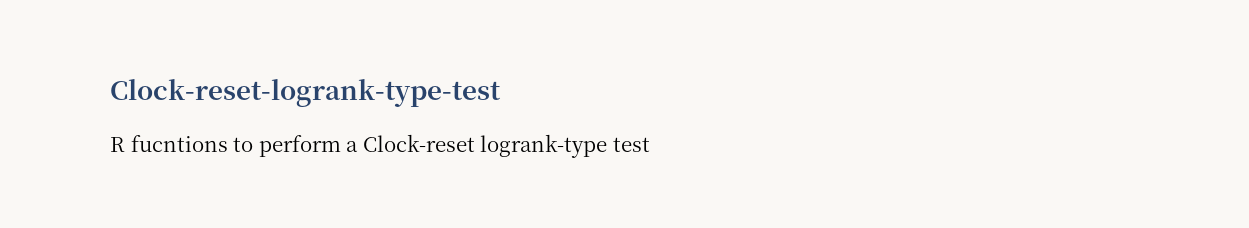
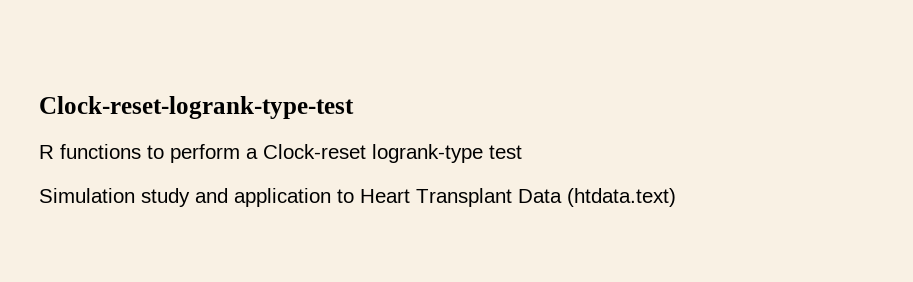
- R fucntions to perform a Clock-reset logrank-type test
+ R functions to perform a Clock-reset logrank-type test
+ Simulation study and application to Heart Transplant Data (htdata.text)

